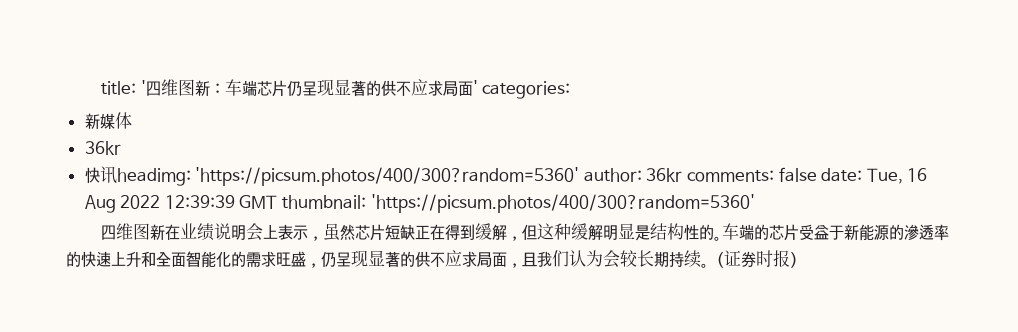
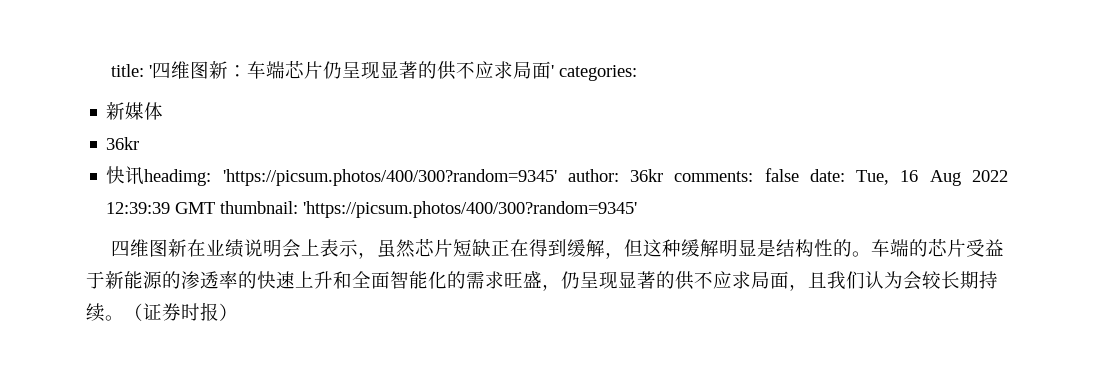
- 快讯headimg: 'https://picsum.photos/400/300?random=5360' author: 36kr comments: false date: Tue, 16 Aug 2022 12:39:39 GMT thumbnail: 'https://picsum.photos/400/300?random=5360'
+ 快讯headimg: 'https://picsum.photos/400/300?random=9345' author: 36kr comments: false date: Tue, 16 Aug 2022 12:39:39 GMT thumbnail: 'https://picsum.photos/400/300?random=9345'

